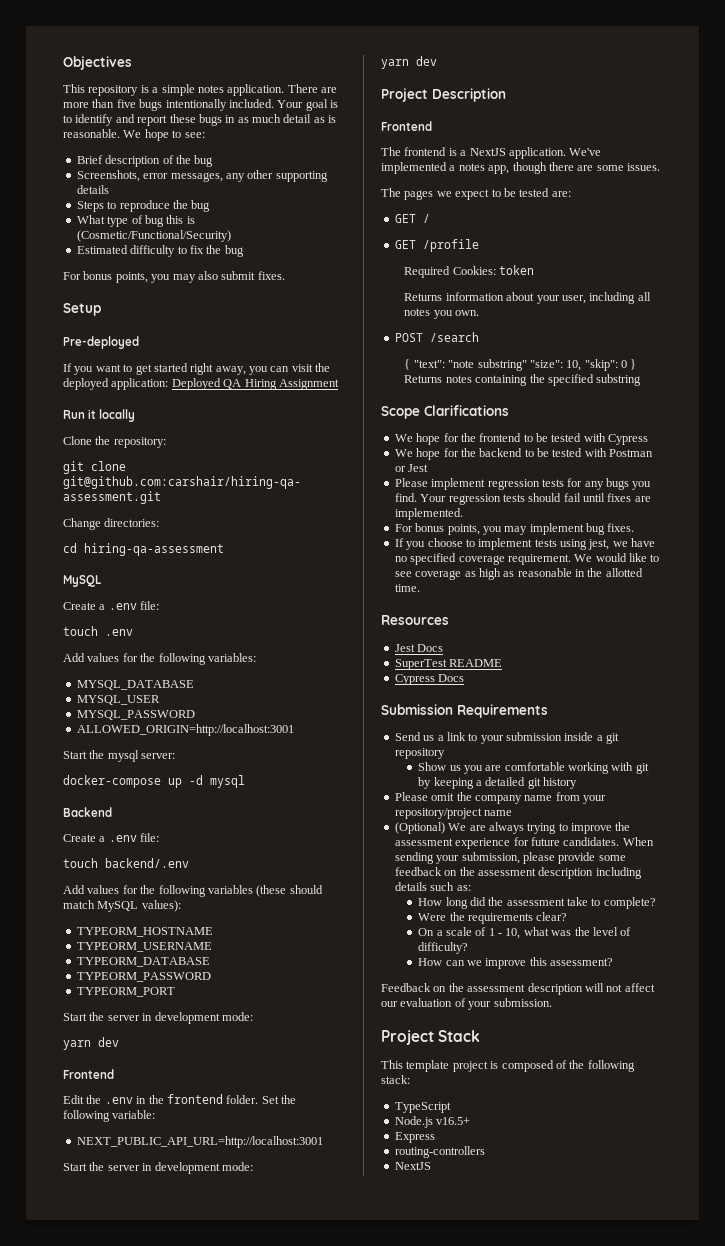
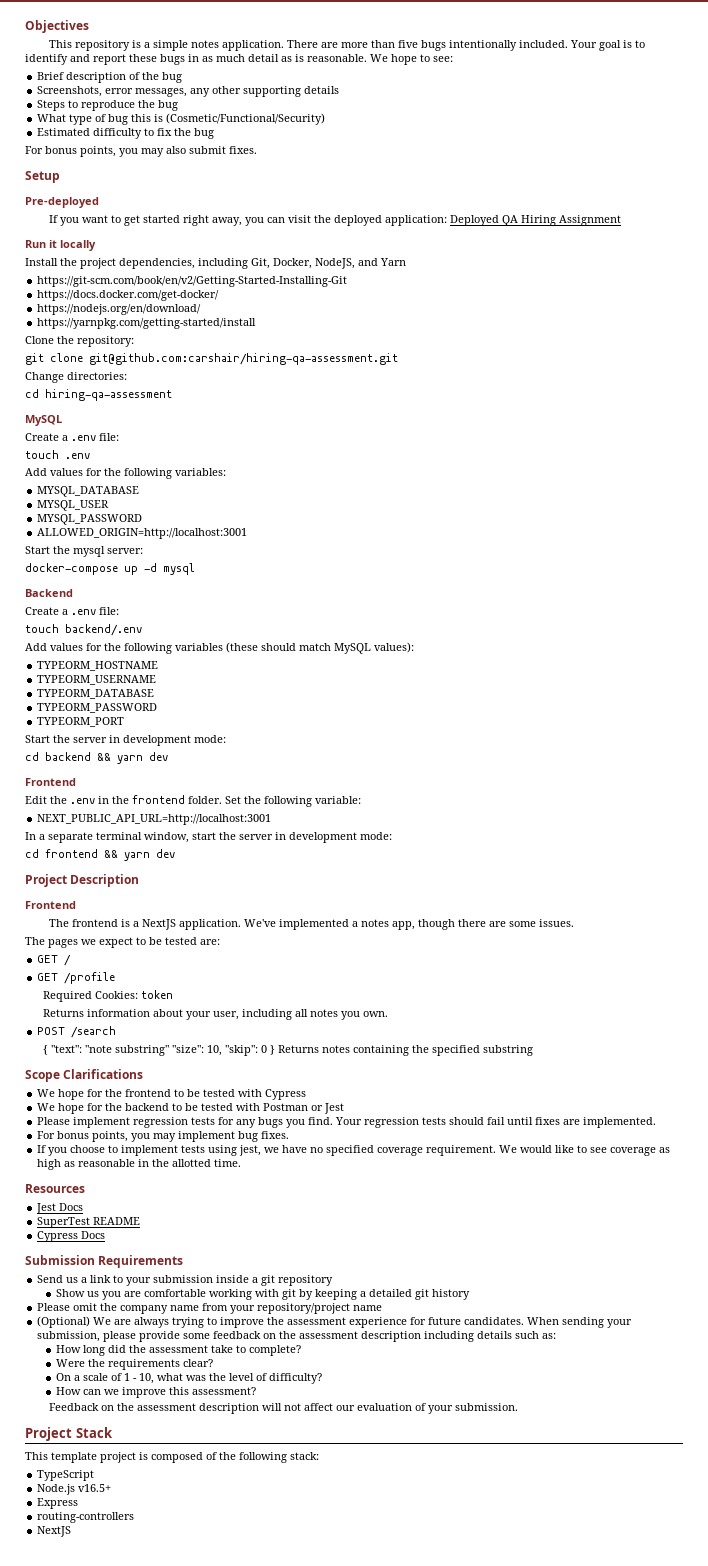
+ Install the project dependencies, including Git, Docker, NodeJS, and Yarn
+ https://git-scm.com/book/en/v2/Getting-Started-Installing-Git
+ https://docs.docker.com/get-docker/
+ https://nodejs.org/en/download/
+ https://yarnpkg.com/getting-started/install
  TYPEORM_PORT
  Start the server in development mode:
- yarn dev
+ cd backend && yarn dev
  NEXT_PUBLIC_API_URL=http://localhost:3001
- Start the server in development mode:
- yarn dev
+ In a separate terminal window, start the server in development mode:
+ cd frontend && yarn dev

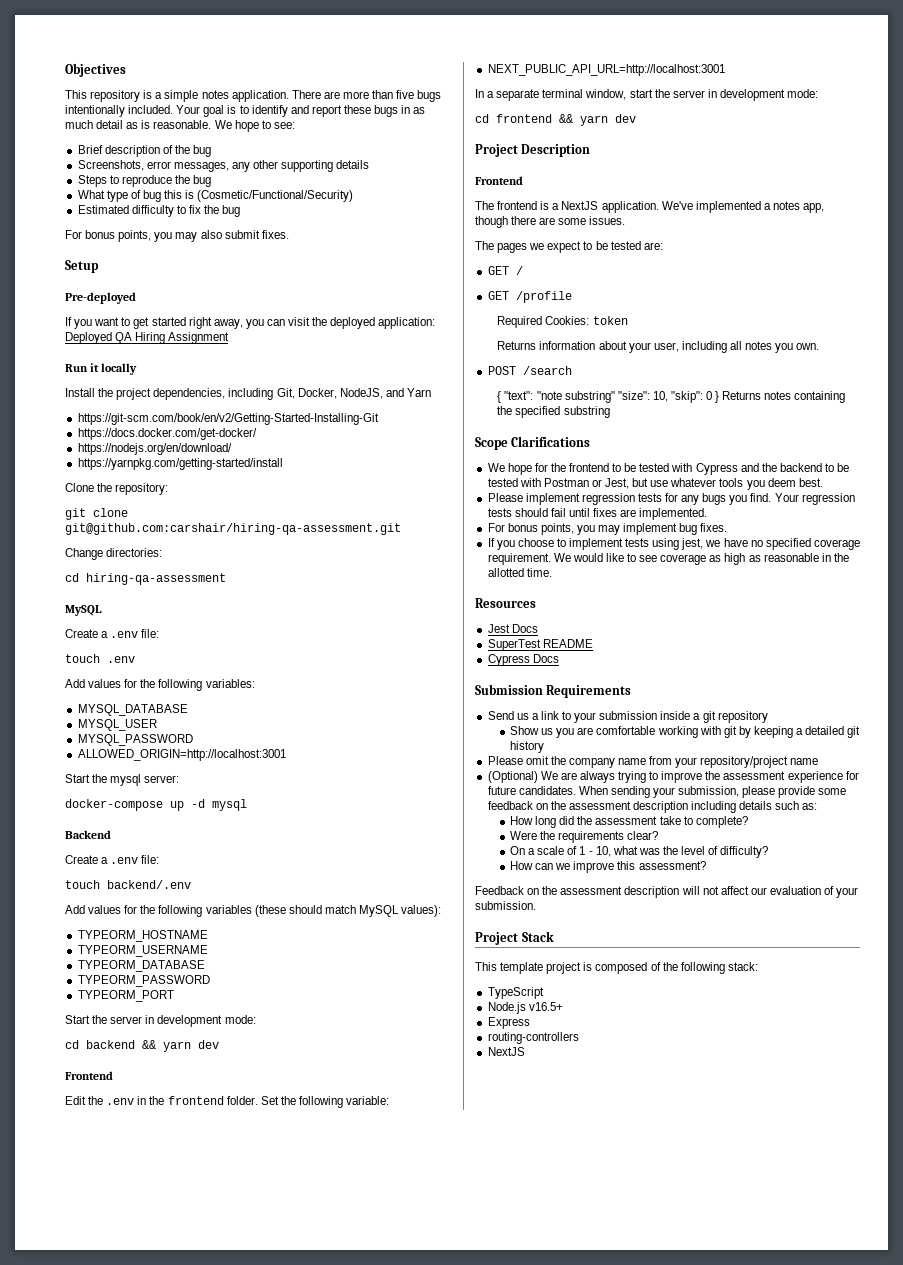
- We hope for the frontend to be tested with Cypress
- We hope for the backend to be tested with Postman or Jest
+ We hope for the frontend to be tested with Cypress and the backend to be tested with Postman or Jest, but use whatever tools you deem best.

